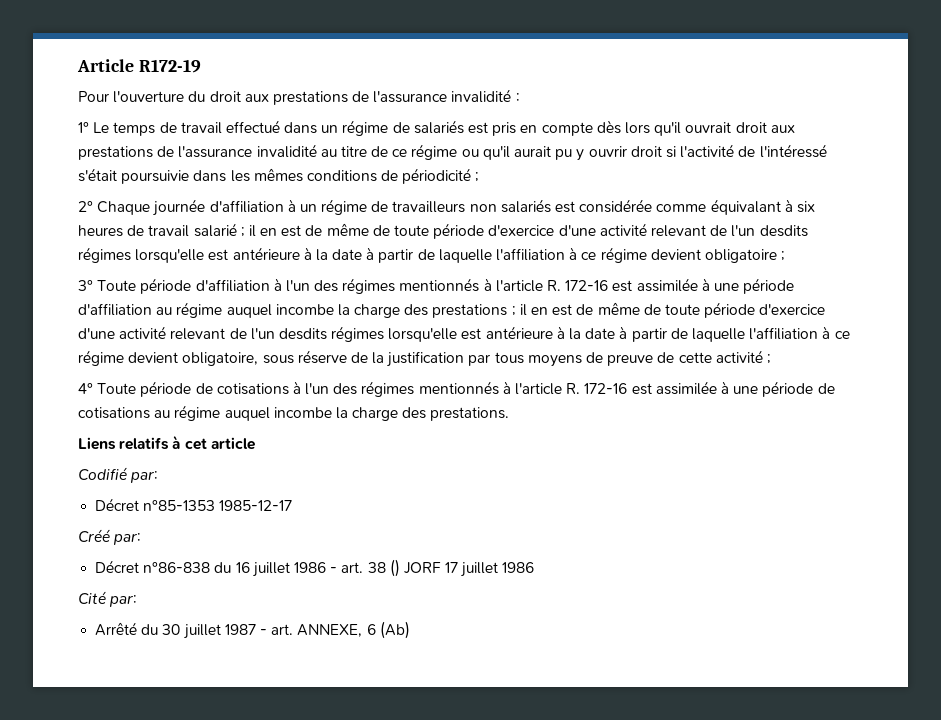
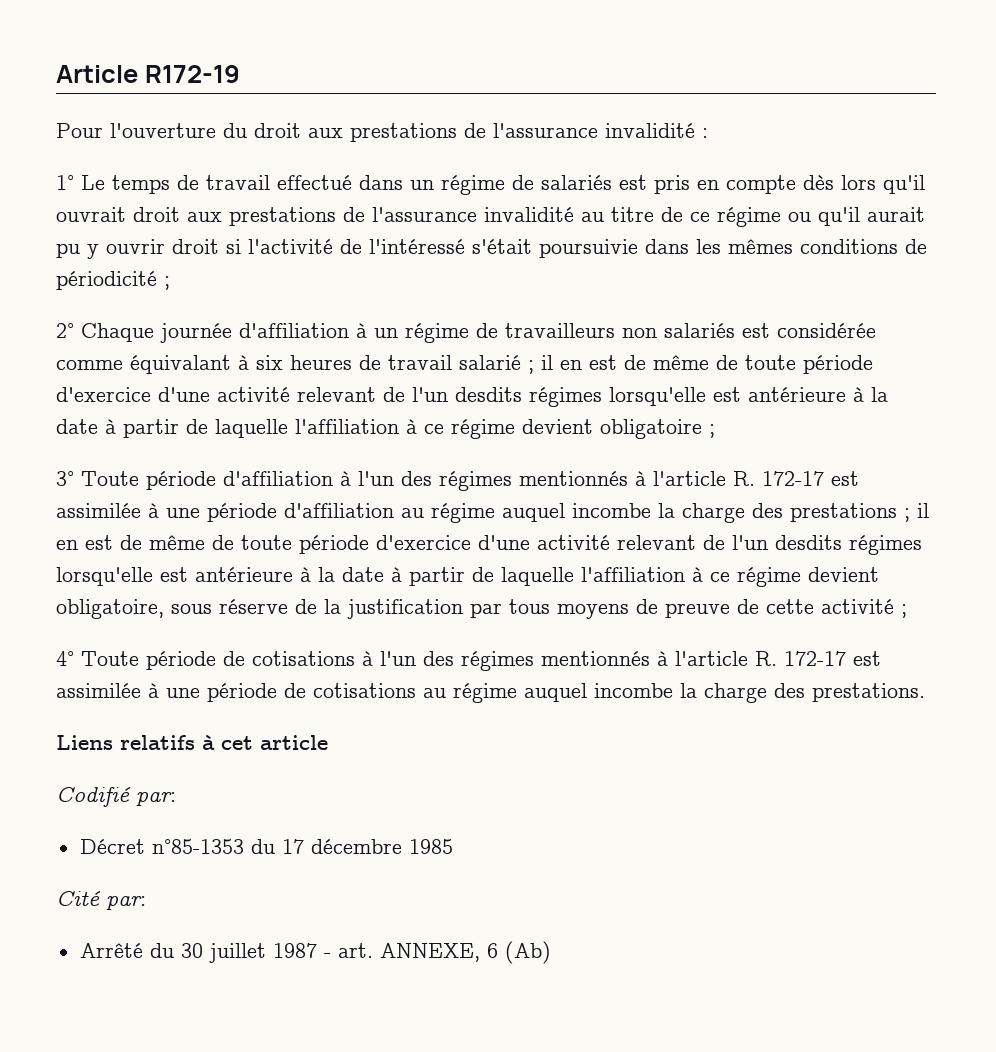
- 3° Toute période d'affiliation à l'un des régimes mentionnés à l'article R. 172-16 est assimilée à une période d'affiliation au régime auquel incombe la charge des prestations ;
+ 3° Toute période d'affiliation à l'un des régimes mentionnés à l'article R. 172-17 est assimilée à une période d'affiliation au régime auquel incombe la charge des prestations ;
- 4° Toute période de cotisations à l'un des régimes mentionnés à l'article R. 172-16 est assimilée à une période de cotisations au régime auquel incombe la charge des prestations.
+ 4° Toute période de cotisations à l'un des régimes mentionnés à l'article R. 172-17 est assimilée à une période de cotisations au régime auquel incombe la charge des prestations.
- Décret n°85-1353 1985-12-17
- Créé par:
- Décret n°86-838 du 16 juillet 1986 - art. 38 () JORF 17 juillet 1986
+ Décret n°85-1353 du 17 décembre 1985

